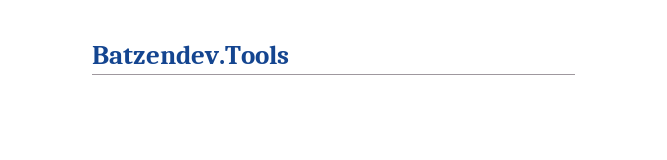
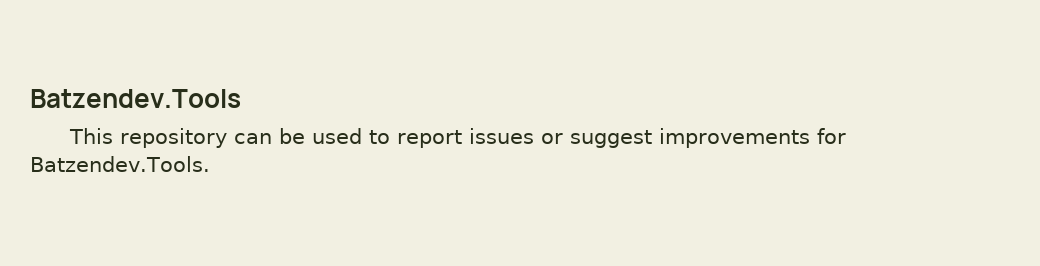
+ This repository can be used to report issues or suggest improvements for Batzendev.Tools.

